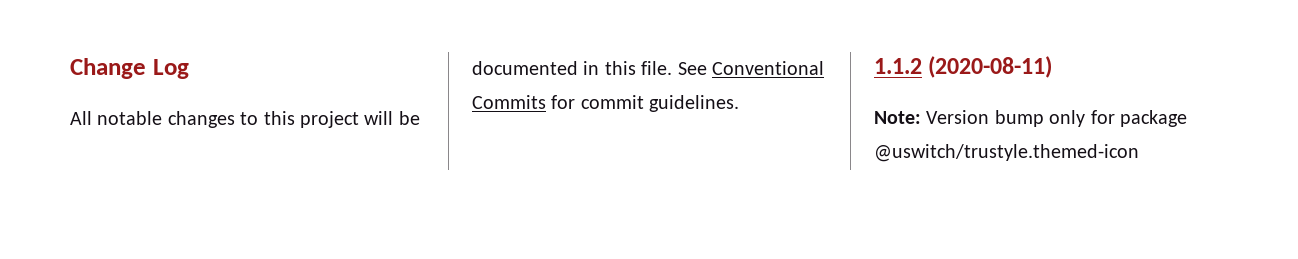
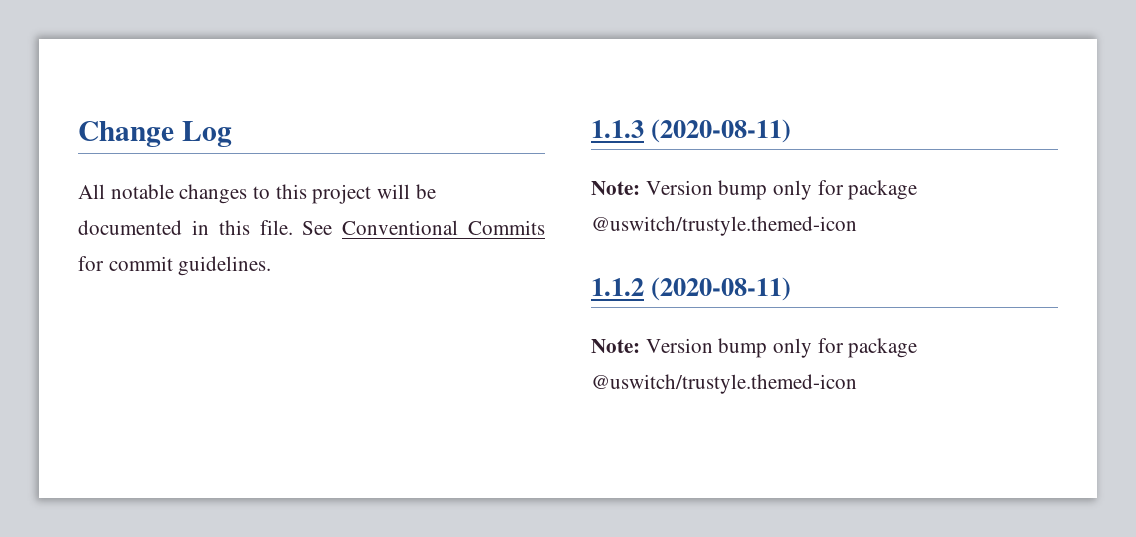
+ 1.1.3 (2020-08-11)
+ Note: Version bump only for package @uswitch/trustyle.themed-icon

